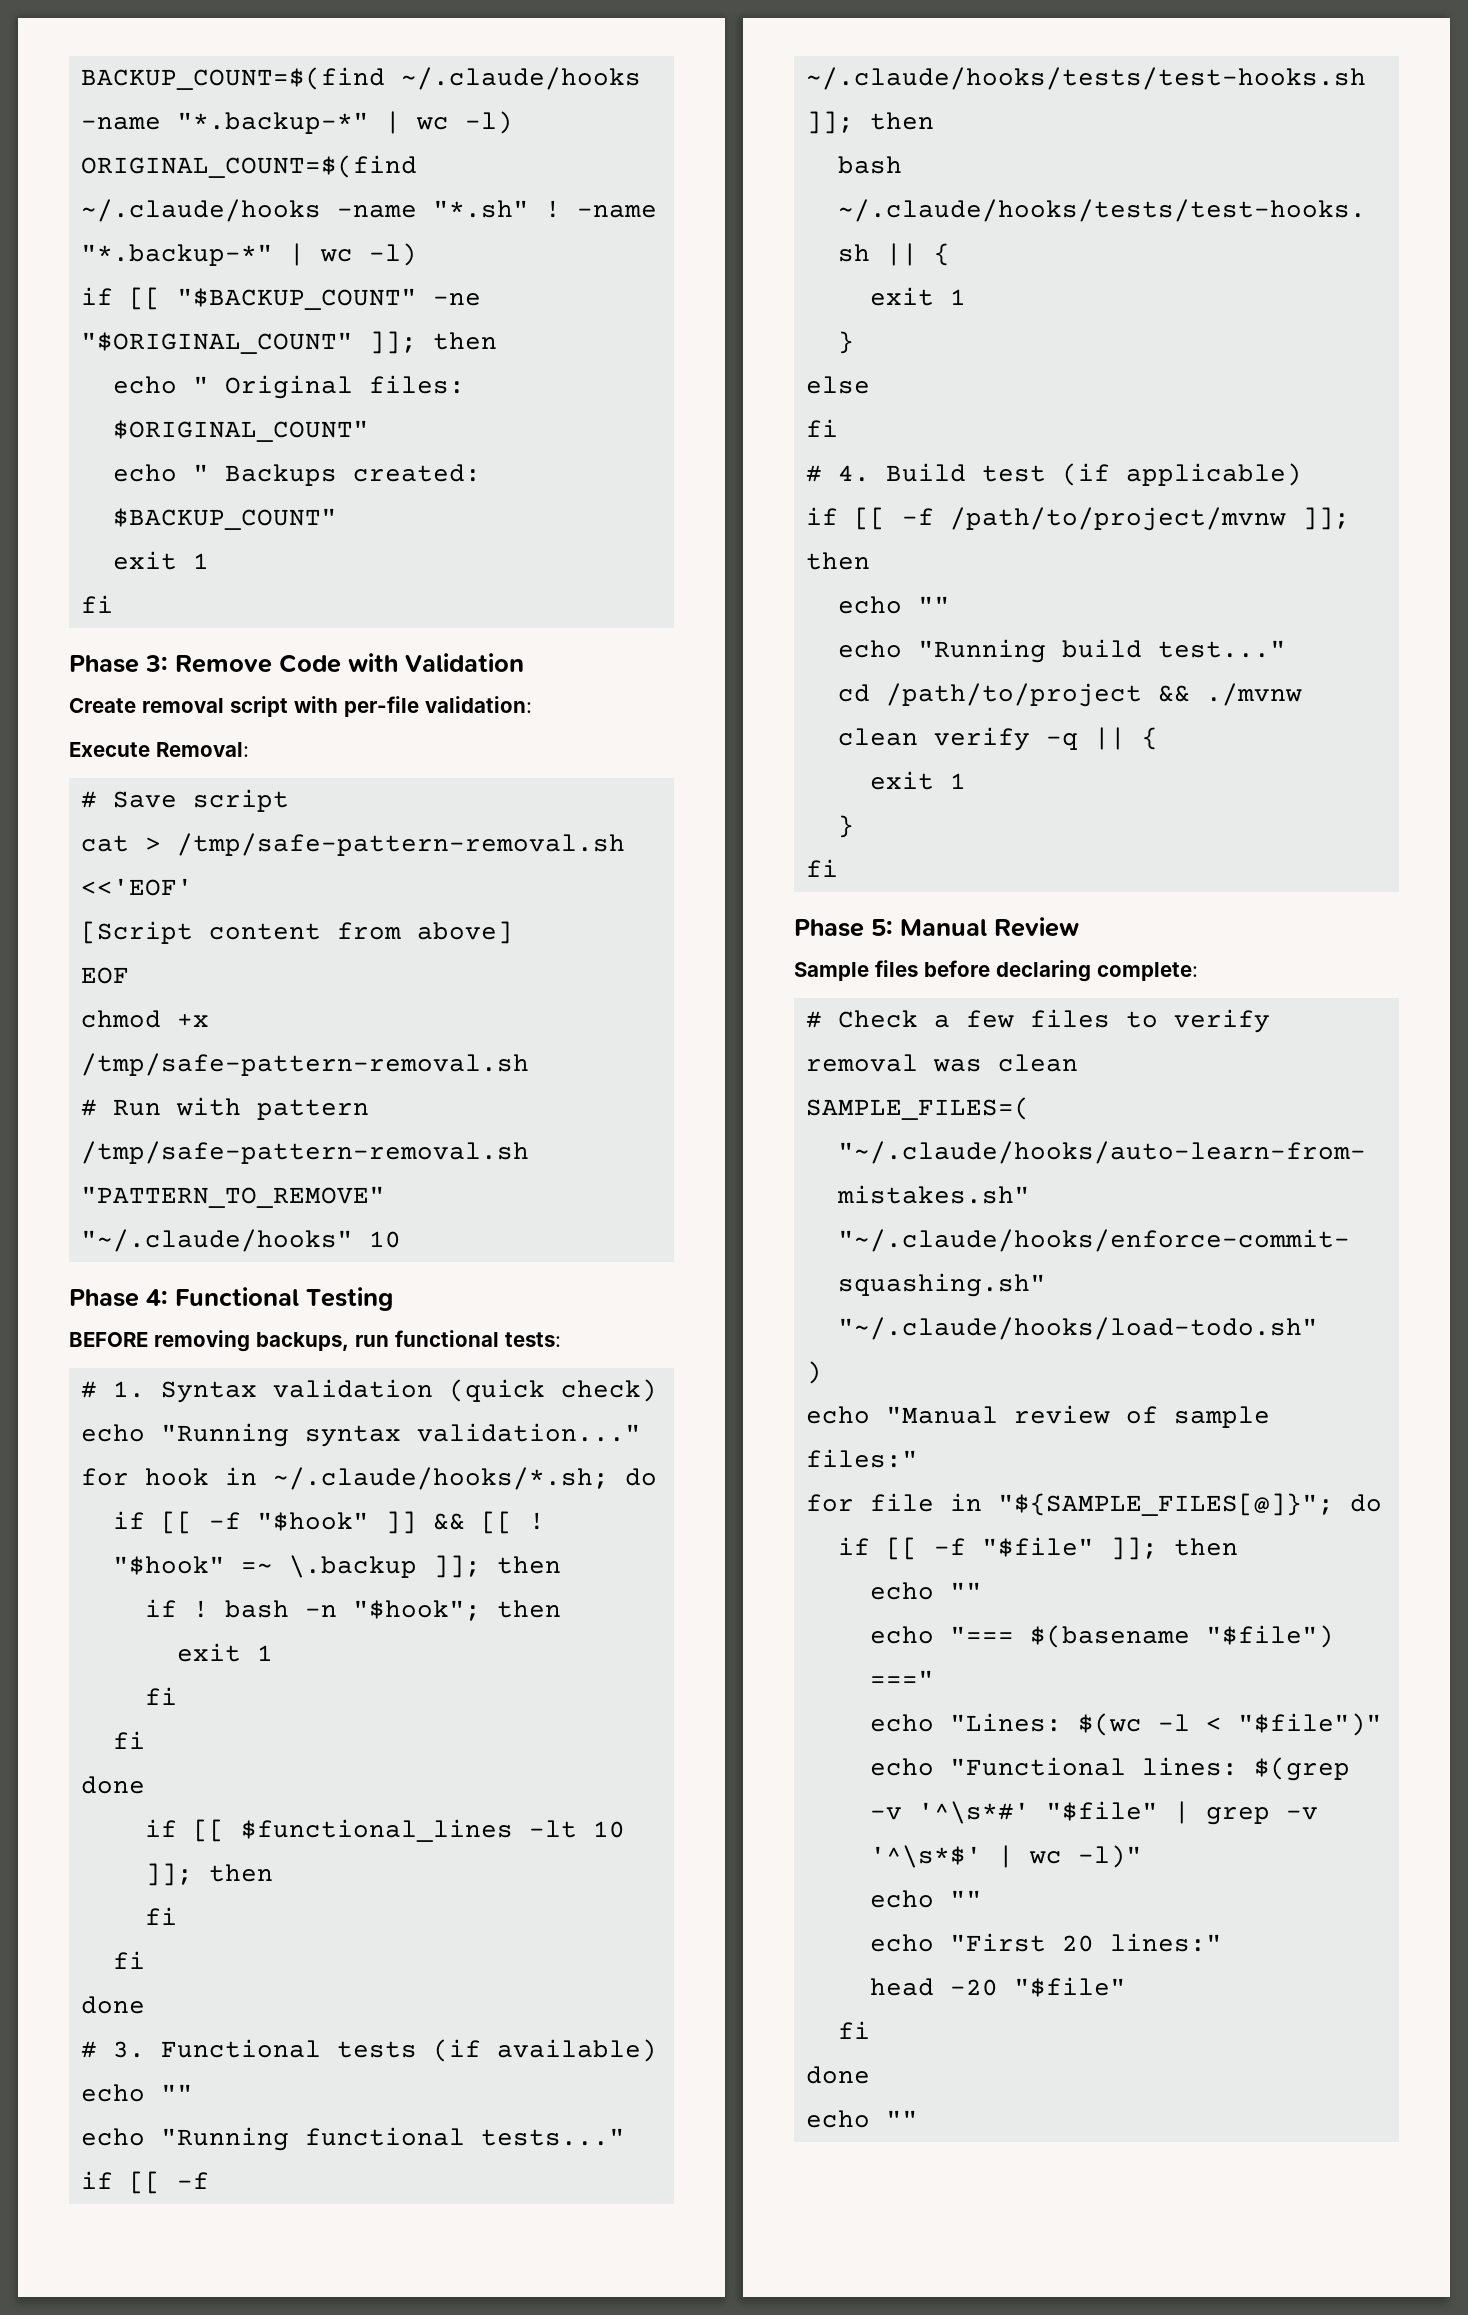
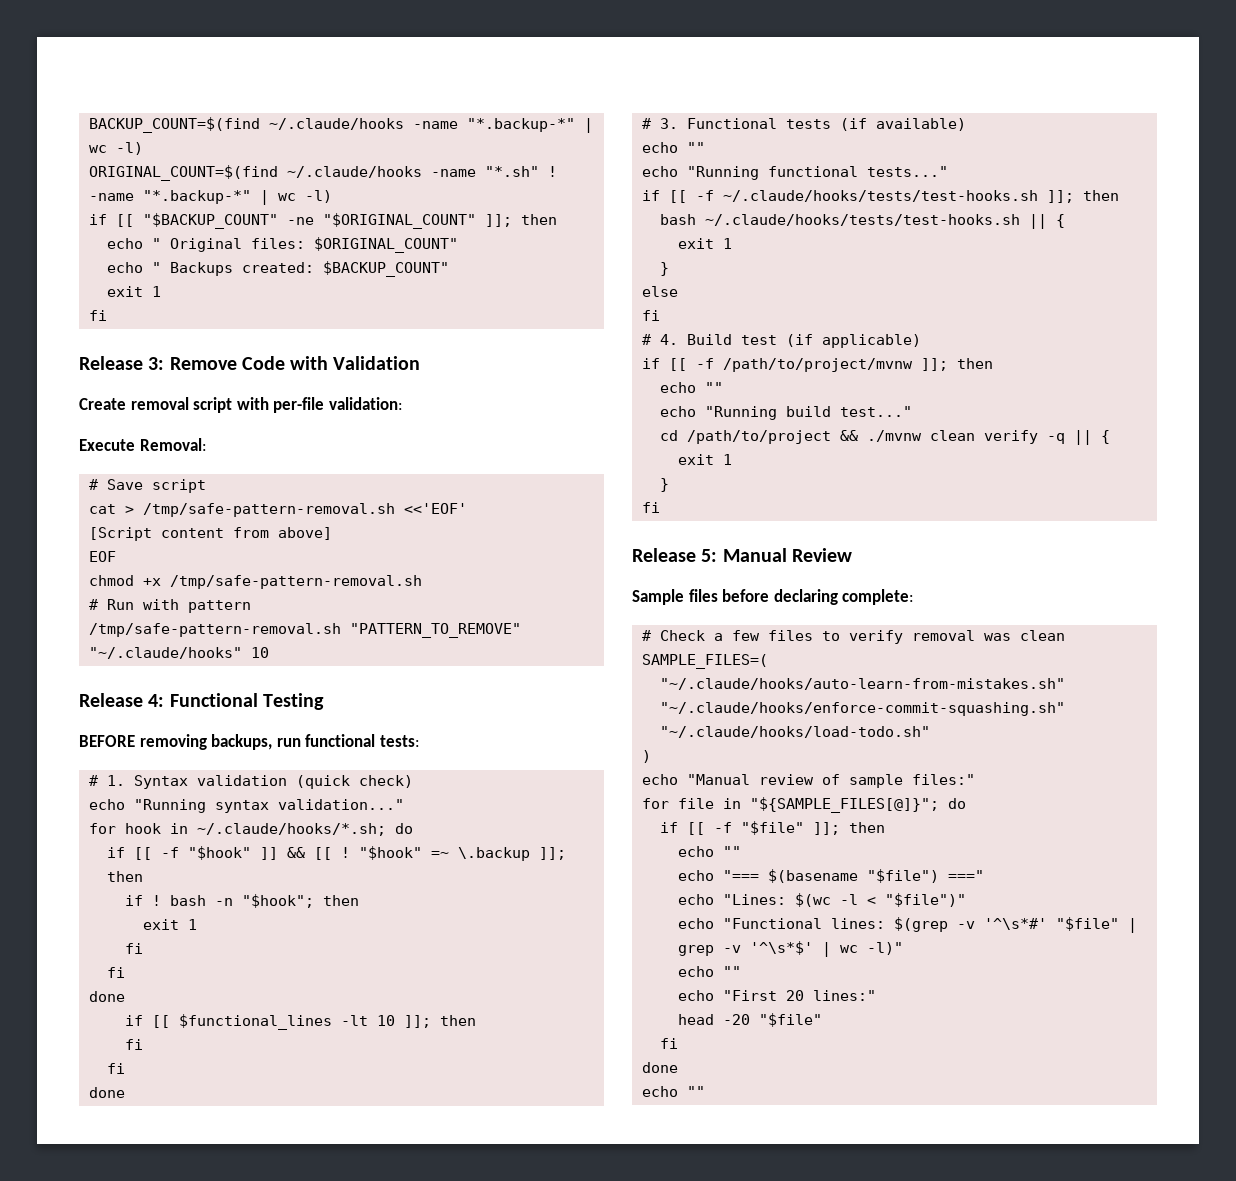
- Phase 3: Remove Code with Validation
+ Release 3: Remove Code with Validation
- Phase 4: Functional Testing
+ Release 4: Functional Testing
- Phase 5: Manual Review
+ Release 5: Manual Review

